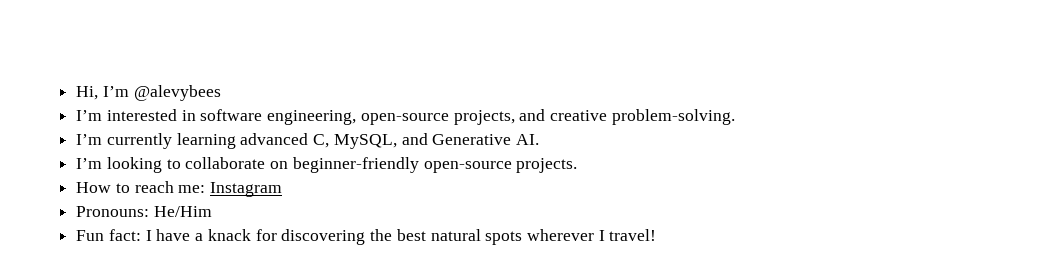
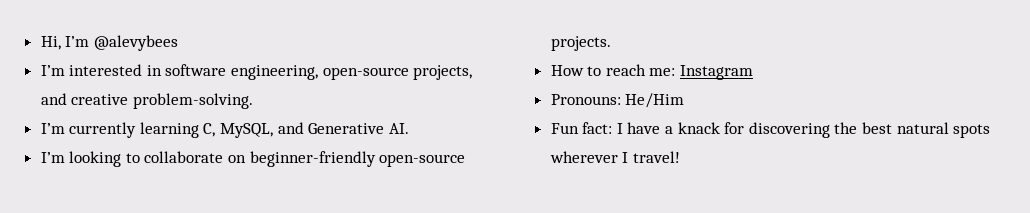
- I’m currently learning advanced C, MySQL, and Generative AI.
+ I’m currently learning C, MySQL, and Generative AI.

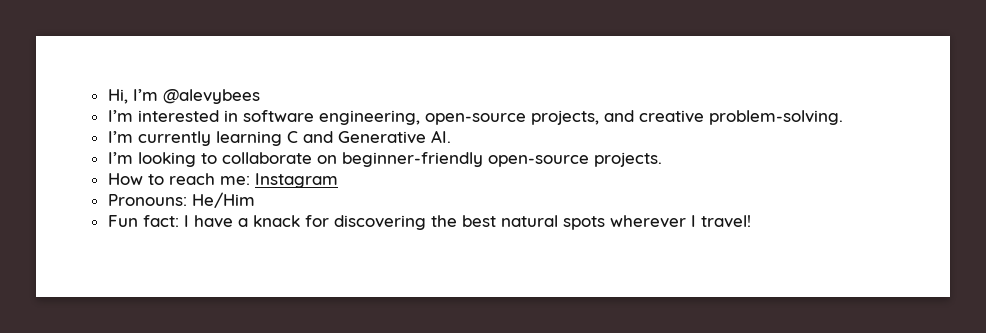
- I’m currently learning C, MySQL, and Generative AI.
+ I’m currently learning C and Generative AI.

